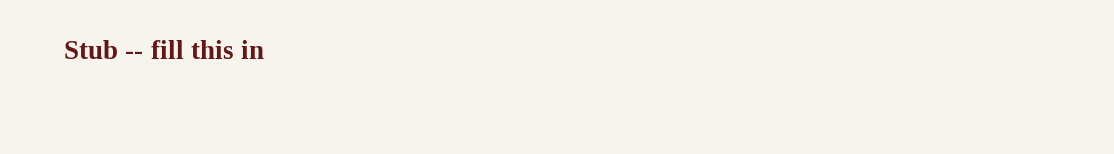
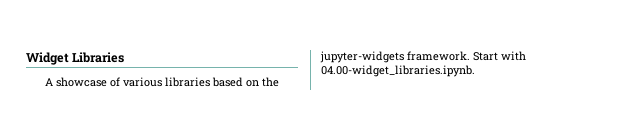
- Stub -- fill this in
+ Widget Libraries
+ A showcase of various libraries based on the jupyter-widgets framework. Start with 04.00-widget_libraries.ipynb.

